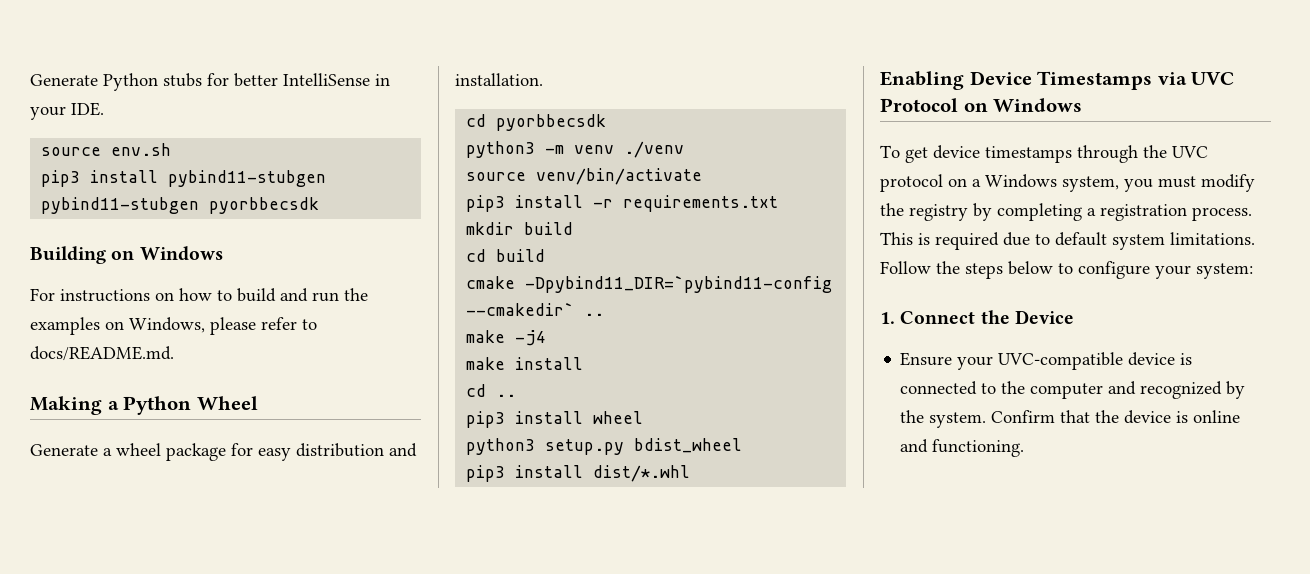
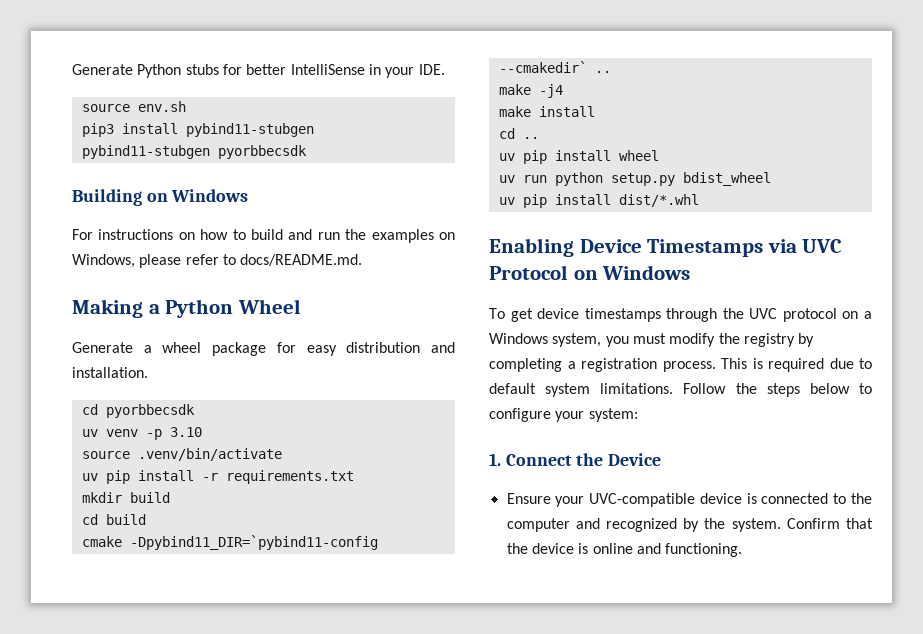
- python3 -m venv ./venv
- source venv/bin/activate
- pip3 install -r requirements.txt
+ uv venv -p 3.10
+ source .venv/bin/activate
+ uv pip install -r requirements.txt
- pip3 install wheel
+ uv pip install wheel
- python3 setup.py bdist_wheel
+ uv run python setup.py bdist_wheel
- pip3 install dist/*.whl
+ uv pip install dist/*.whl

